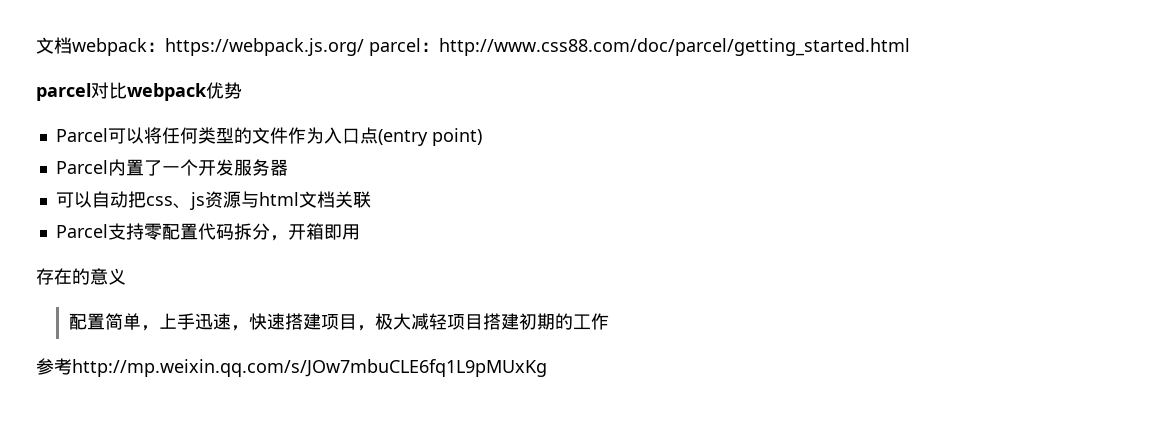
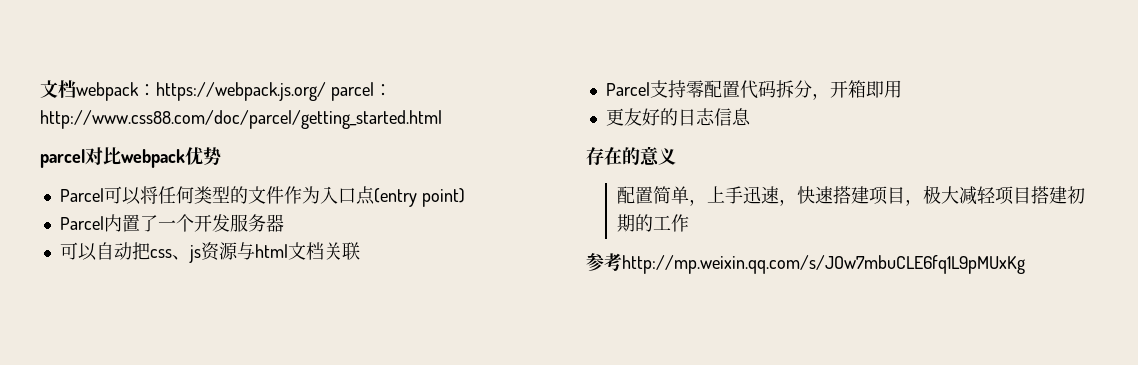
+ 更友好的日志信息

